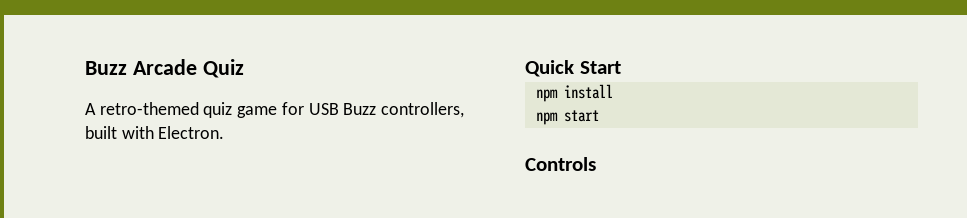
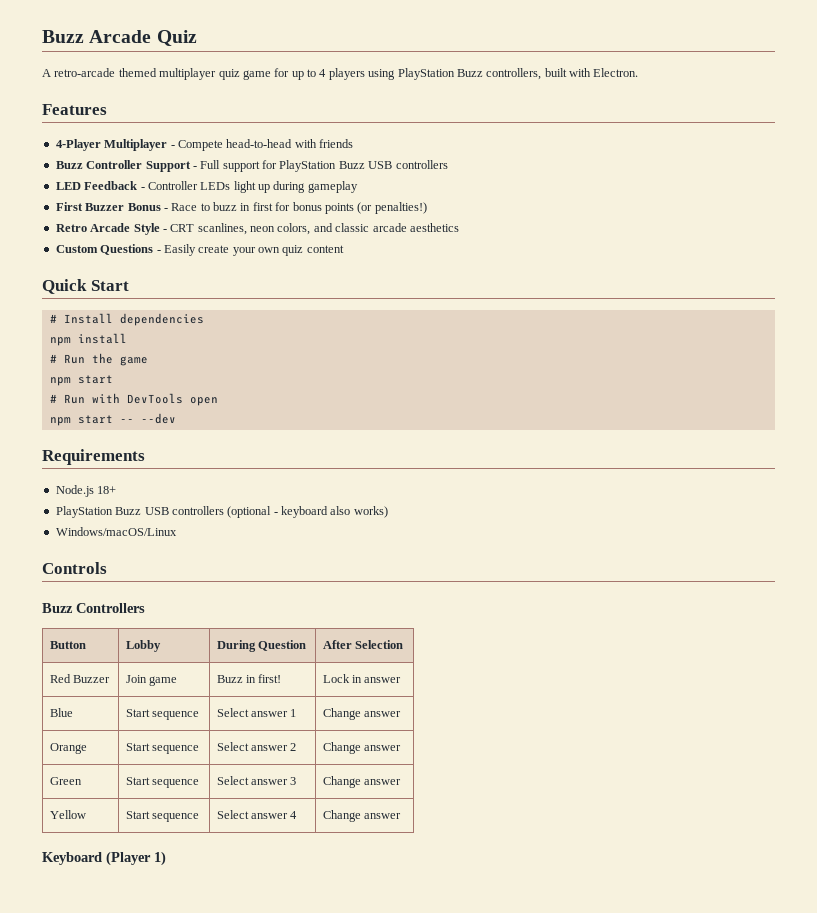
- A retro-themed quiz game for USB Buzz controllers, built with Electron.
+ A retro-arcade themed multiplayer quiz game for up to 4 players using PlayStation Buzz controllers, built with Electron.
+ Features
+ 4-Player Multiplayer - Compete head-to-head with friends
+ Buzz Controller Support - Full support for PlayStation Buzz USB controllers
+ LED Feedback - Controller LEDs light up during gameplay
+ First Buzzer Bonus - Race to buzz in first for bonus points (or penalties!)
+ Retro Arcade Style - CRT scanlines, neon colors, and classic arcade aesthetics
+ Custom Questions - Easily create your own quiz content
+ # Install dependencies
+ # Run the game
  npm start
+ # Run with DevTools open
+ npm start -- --dev
+ Requirements
+ Node.js 18+
+ PlayStation Buzz USB controllers (optional - keyboard also works)
+ Windows/macOS/Linux
  Controls
+ Buzz Controllers
+ Button | Lobby | During Question | After Selection
+ Red Buzzer | Join game | Buzz in first! | Lock in answer
+ Blue | Start sequence | Select answer 1 | Change answer
+ Orange | Start sequence | Select answer 2 | Change answer
+ Green | Start sequence | Select answer 3 | Change answer
+ Yellow | Start sequence | Select answer 4 | Change answer
+ Keyboard (Player 1)

